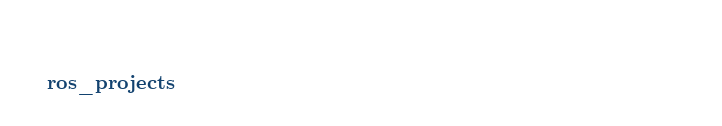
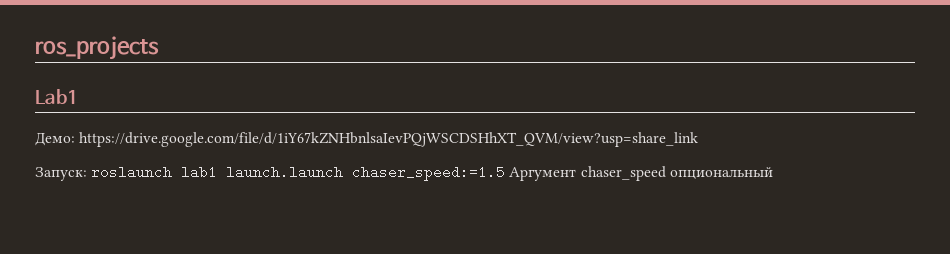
+ Lab1
+ Демо: https://drive.google.com/file/d/1iY67kZNHbnlsaIevPQjWSCDSHhXT_QVM/view?usp=share_link
+ Запуск: roslaunch lab1 launch.launch chaser_speed:=1.5 Аргумент chaser_speed опциональный

